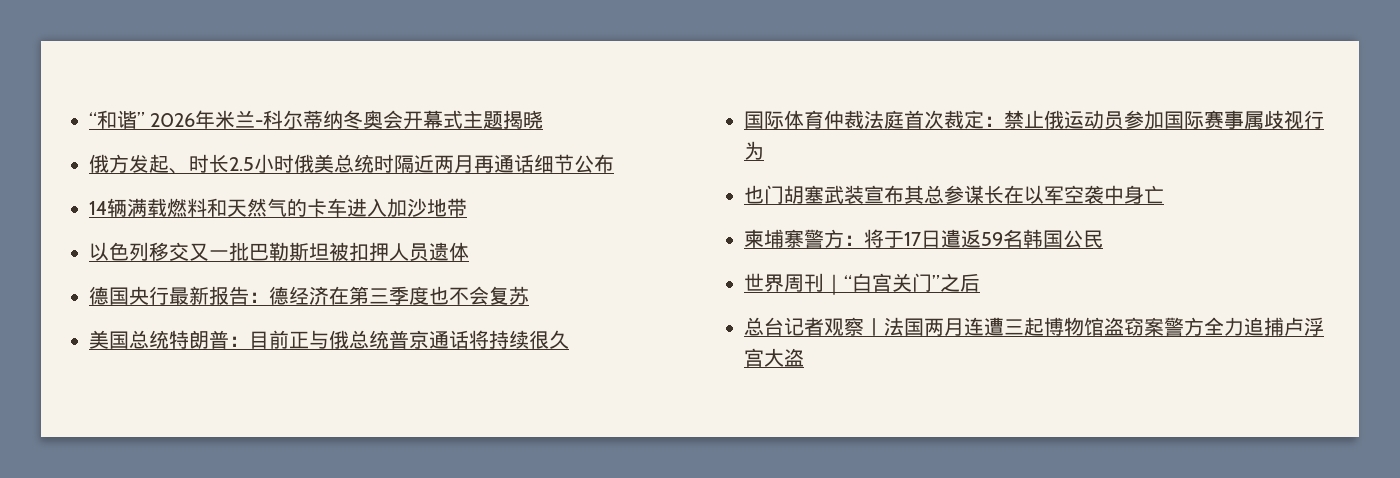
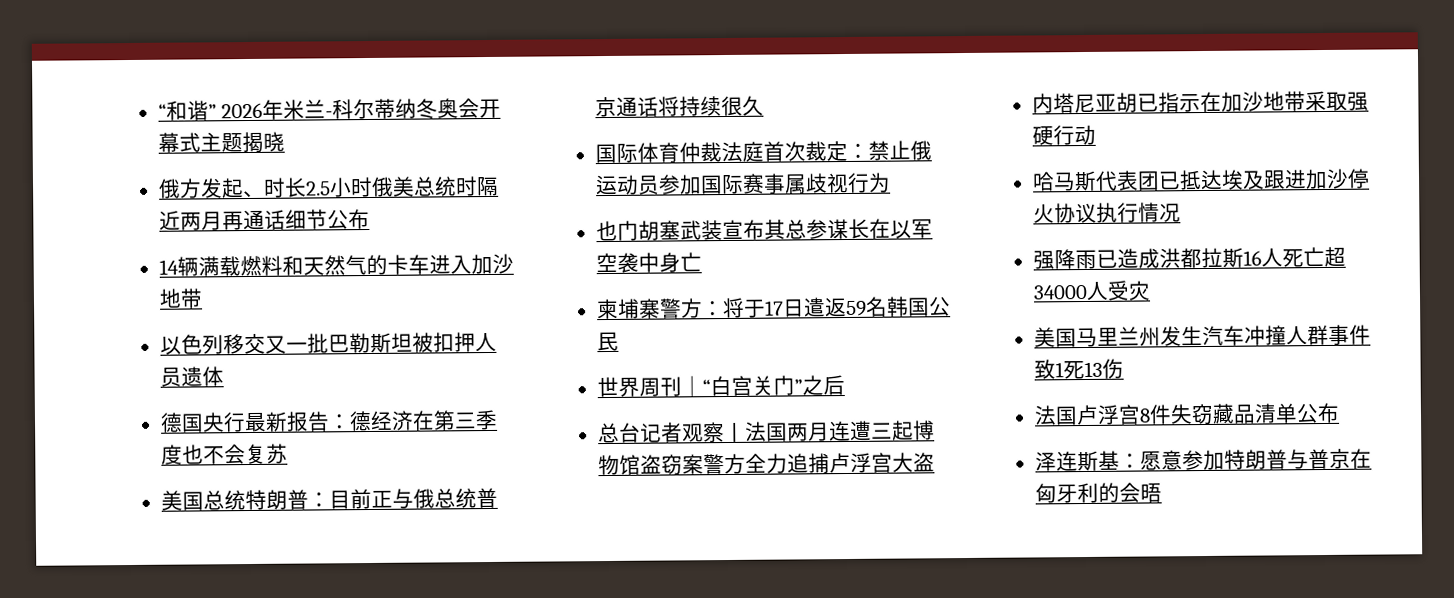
+ 内塔尼亚胡已指示在加沙地带采取强硬行动
+ 哈马斯代表团已抵达埃及跟进加沙停火协议执行情况
+ 强降雨已造成洪都拉斯16人死亡超34000人受灾
+ 美国马里兰州发生汽车冲撞人群事件致1死13伤
+ 法国卢浮宫8件失窃藏品清单公布
+ 泽连斯基：愿意参加特朗普与普京在匈牙利的会晤

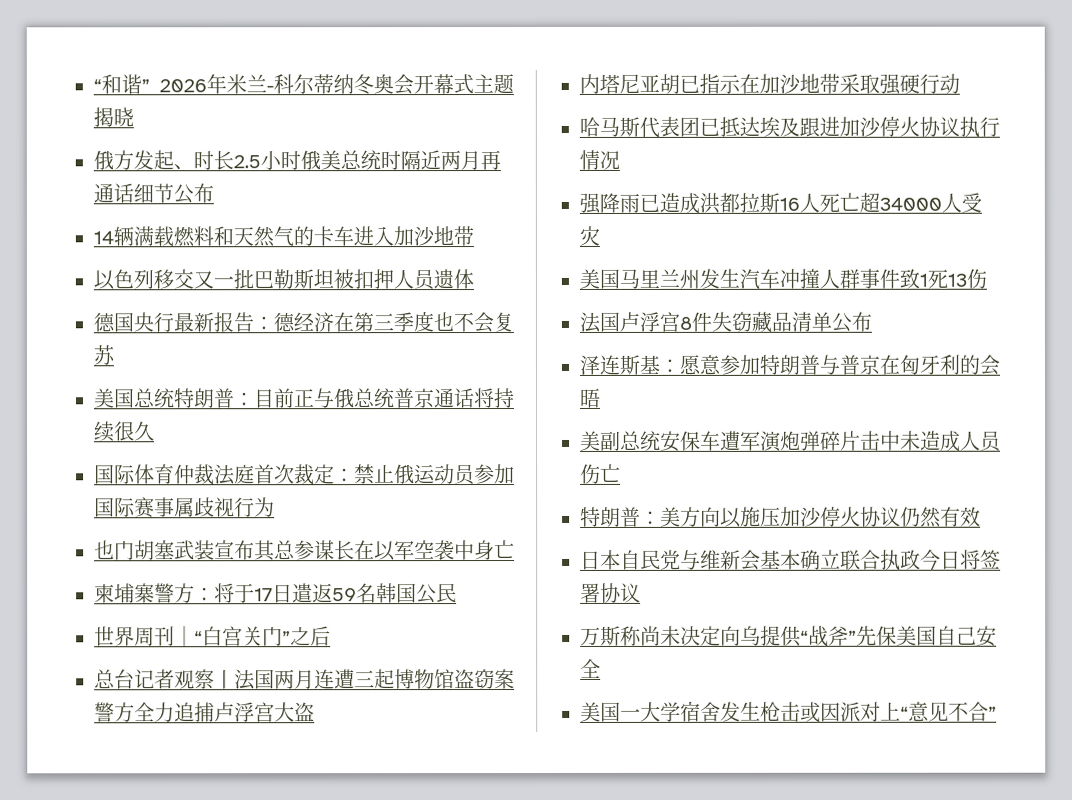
+ 美副总统安保车遭军演炮弹碎片击中未造成人员伤亡
+ 特朗普：美方向以施压加沙停火协议仍然有效
+ 日本自民党与维新会基本确立联合执政今日将签署协议
+ 万斯称尚未决定向乌提供“战斧”先保美国自己安全
+ 美国一大学宿舍发生枪击或因派对上“意见不合”

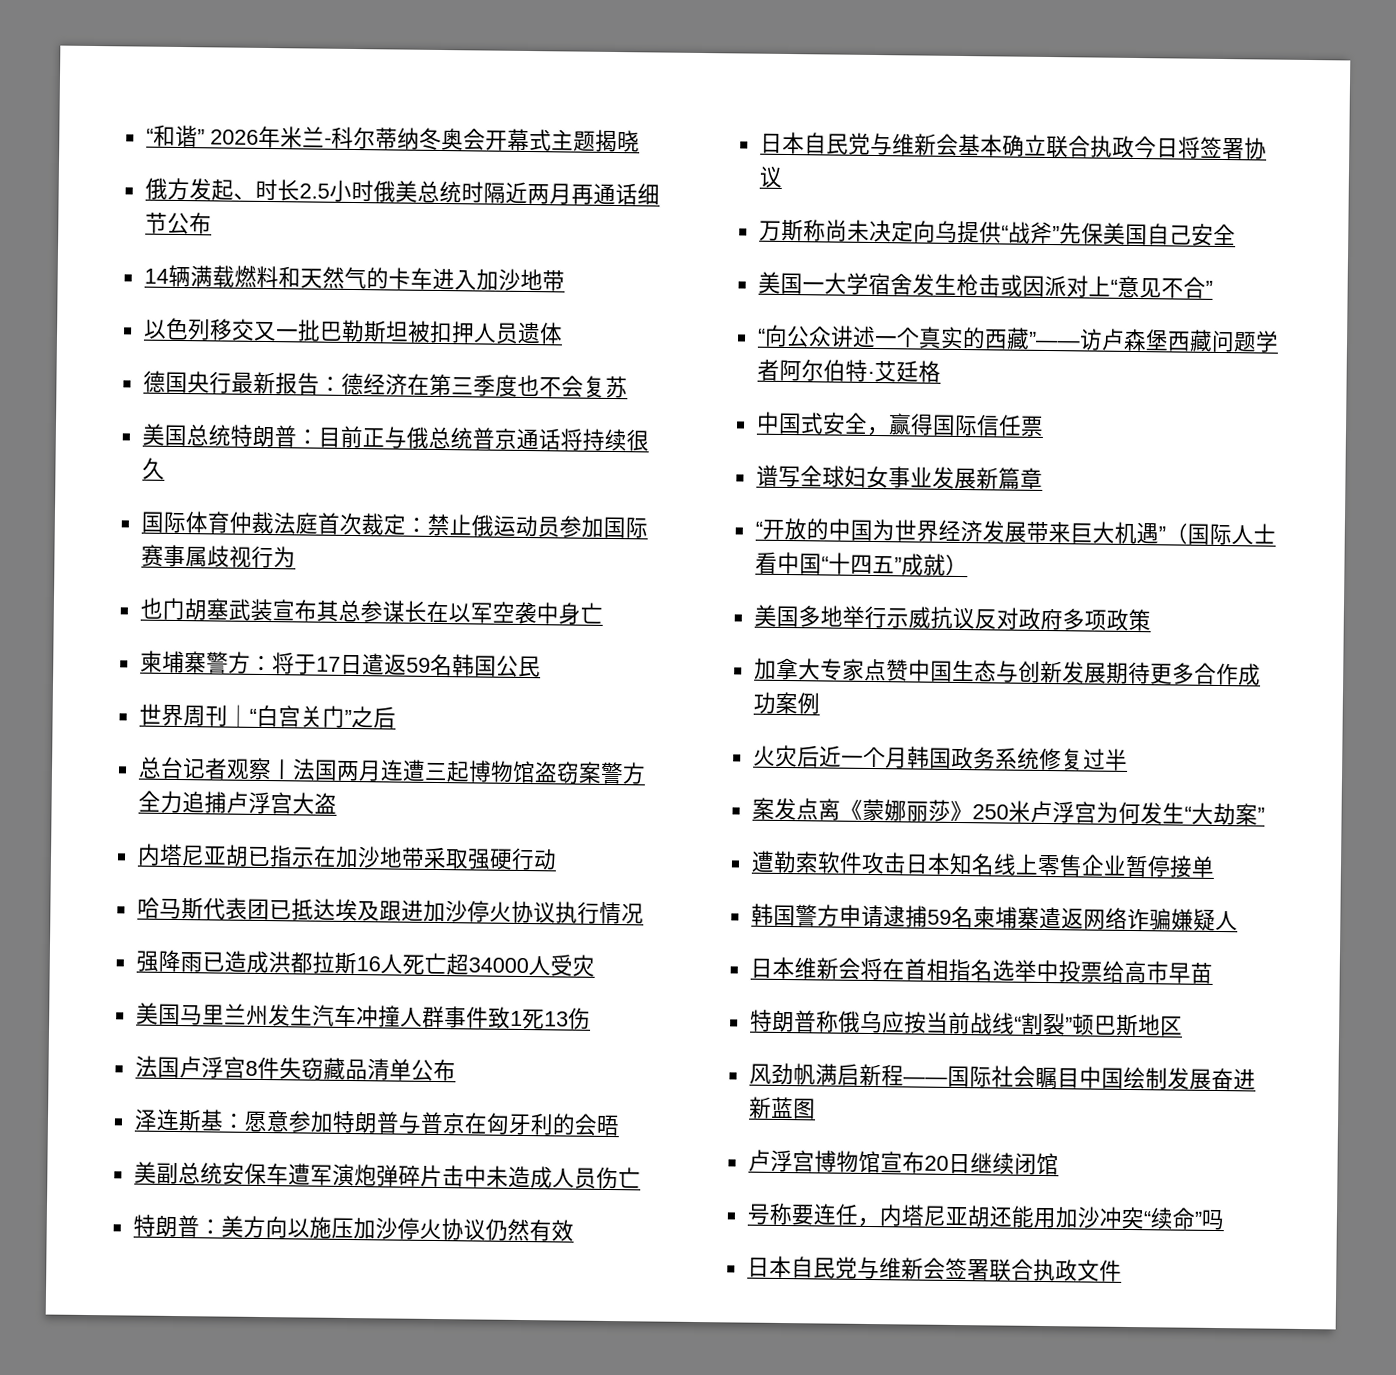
+ “向公众讲述一个真实的西藏”——访卢森堡西藏问题学者阿尔伯特·艾廷格
+ 中国式安全，赢得国际信任票
+ 谱写全球妇女事业发展新篇章
+ “开放的中国为世界经济发展带来巨大机遇”（国际人士看中国“十四五”成就）
+ 美国多地举行示威抗议反对政府多项政策
+ 加拿大专家点赞中国生态与创新发展期待更多合作成功案例
+ 火灾后近一个月韩国政务系统修复过半
+ 案发点离《蒙娜丽莎》250米卢浮宫为何发生“大劫案”
+ 遭勒索软件攻击日本知名线上零售企业暂停接单
+ 韩国警方申请逮捕59名柬埔寨遣返网络诈骗嫌疑人
+ 日本维新会将在首相指名选举中投票给高市早苗
+ 特朗普称俄乌应按当前战线“割裂”顿巴斯地区
+ 风劲帆满启新程——国际社会瞩目中国绘制发展奋进新蓝图
+ 卢浮宫博物馆宣布20日继续闭馆
+ 号称要连任，内塔尼亚胡还能用加沙冲突“续命”吗
+ 日本自民党与维新会签署联合执政文件

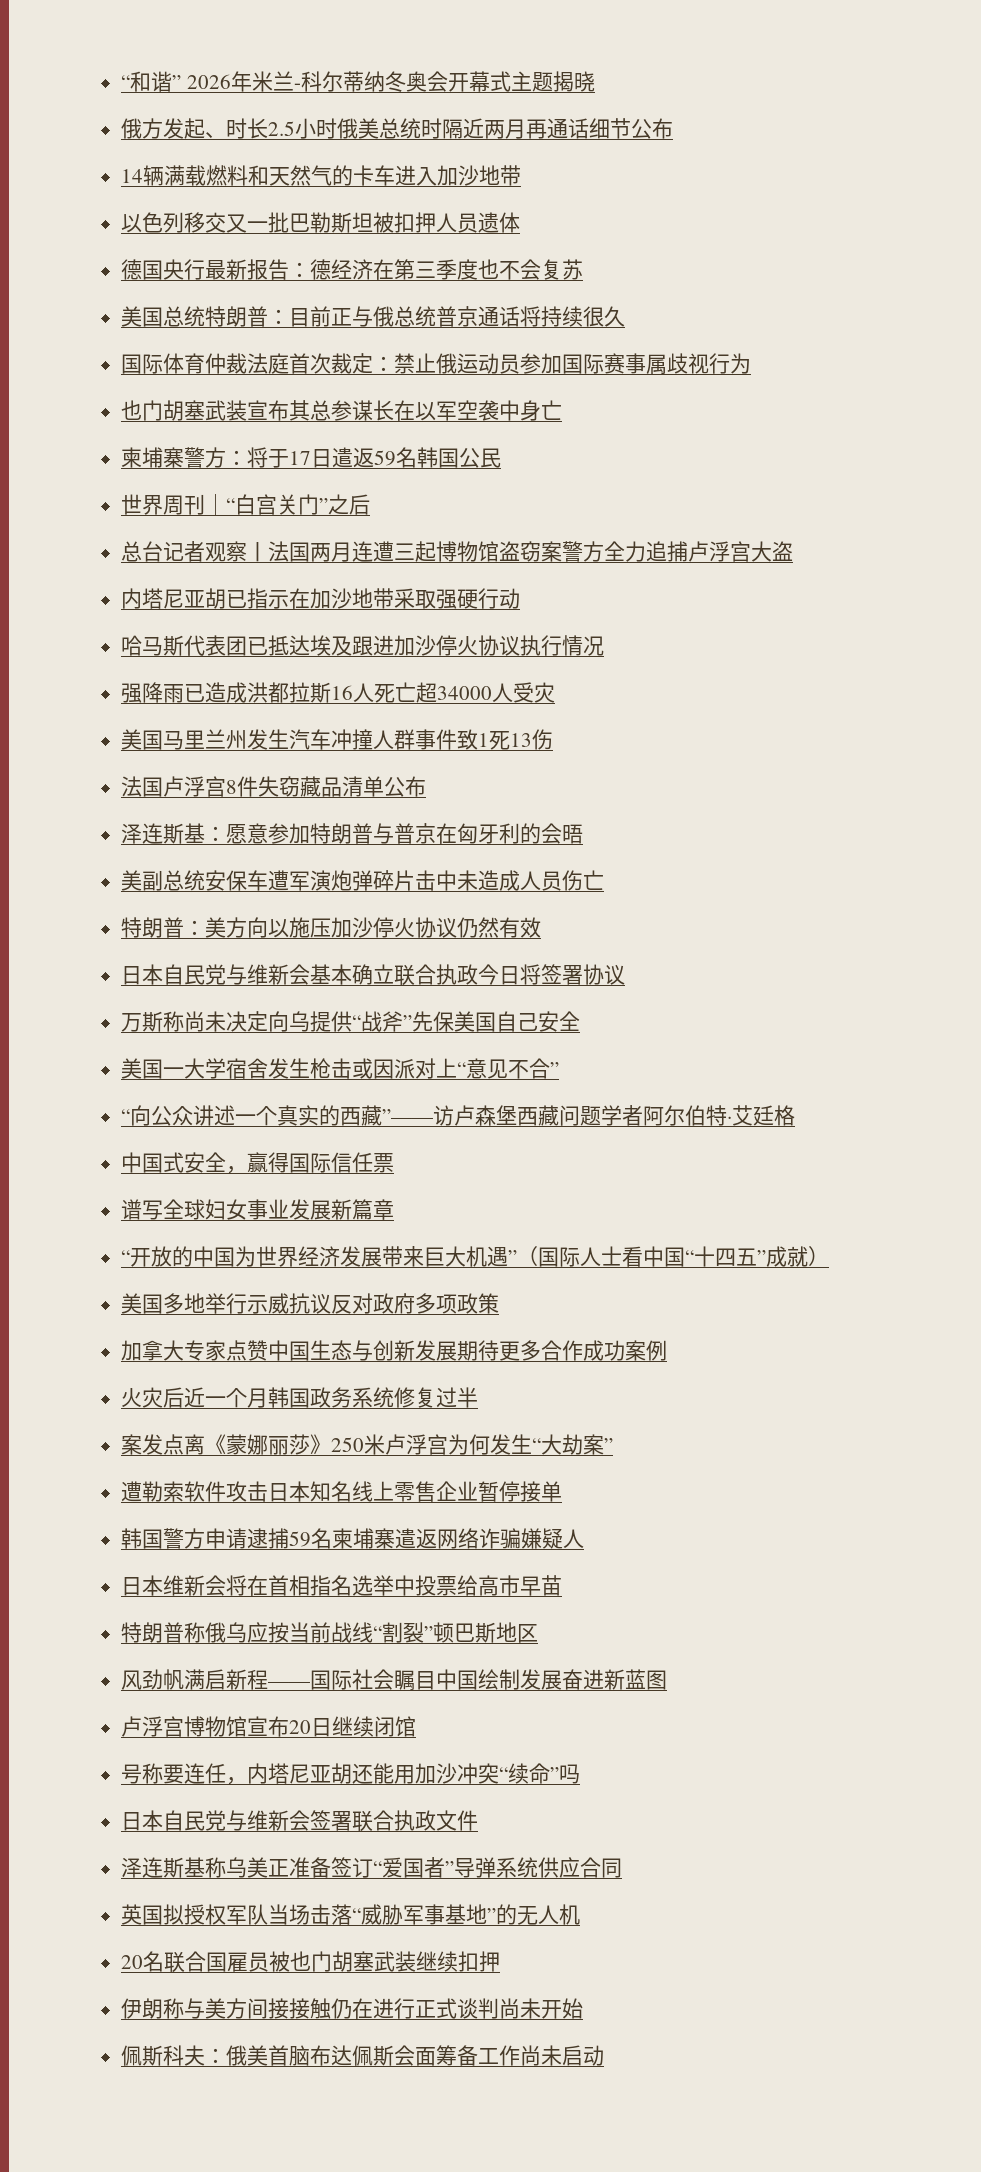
+ 泽连斯基称乌美正准备签订“爱国者”导弹系统供应合同
+ 英国拟授权军队当场击落“威胁军事基地”的无人机
+ 20名联合国雇员被也门胡塞武装继续扣押
+ 伊朗称与美方间接接触仍在进行正式谈判尚未开始
+ 佩斯科夫：俄美首脑布达佩斯会面筹备工作尚未启动

